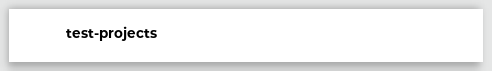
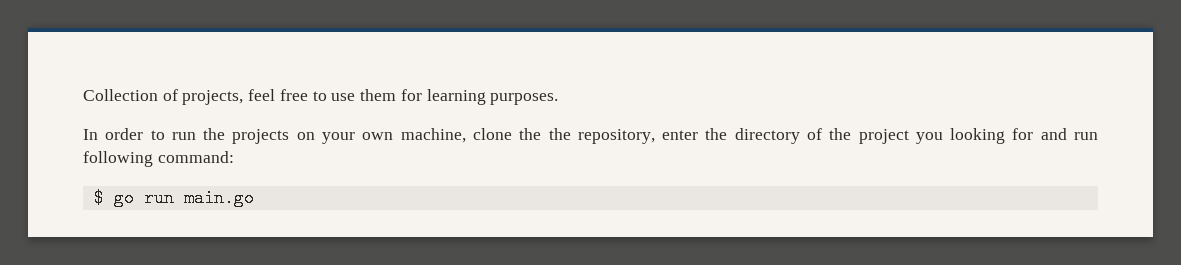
- test-projects
+ Collection of projects, feel free to use them for learning purposes.
+ In order to run the projects on your own machine, clone the the repository, enter the directory of the project you looking for and run following command:
+ $ go run main.go

